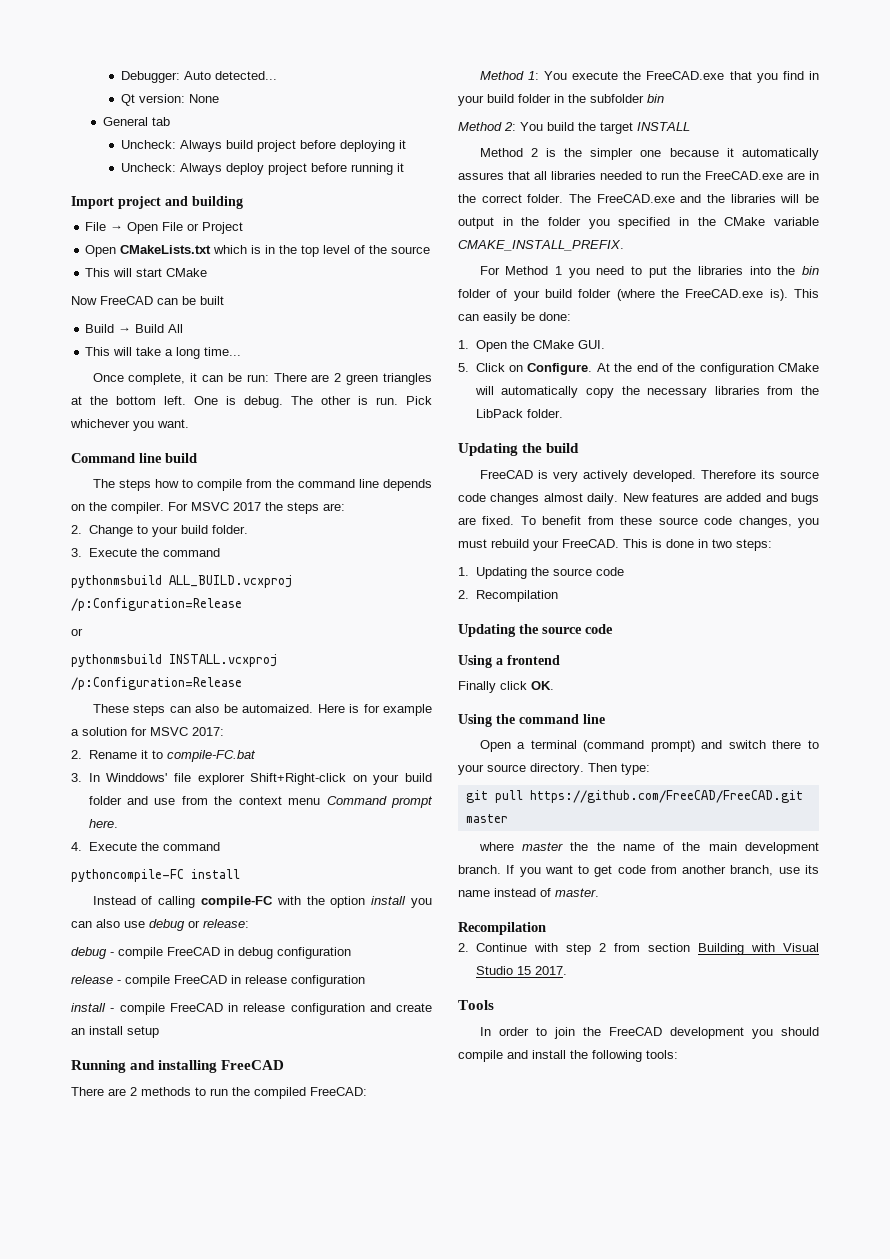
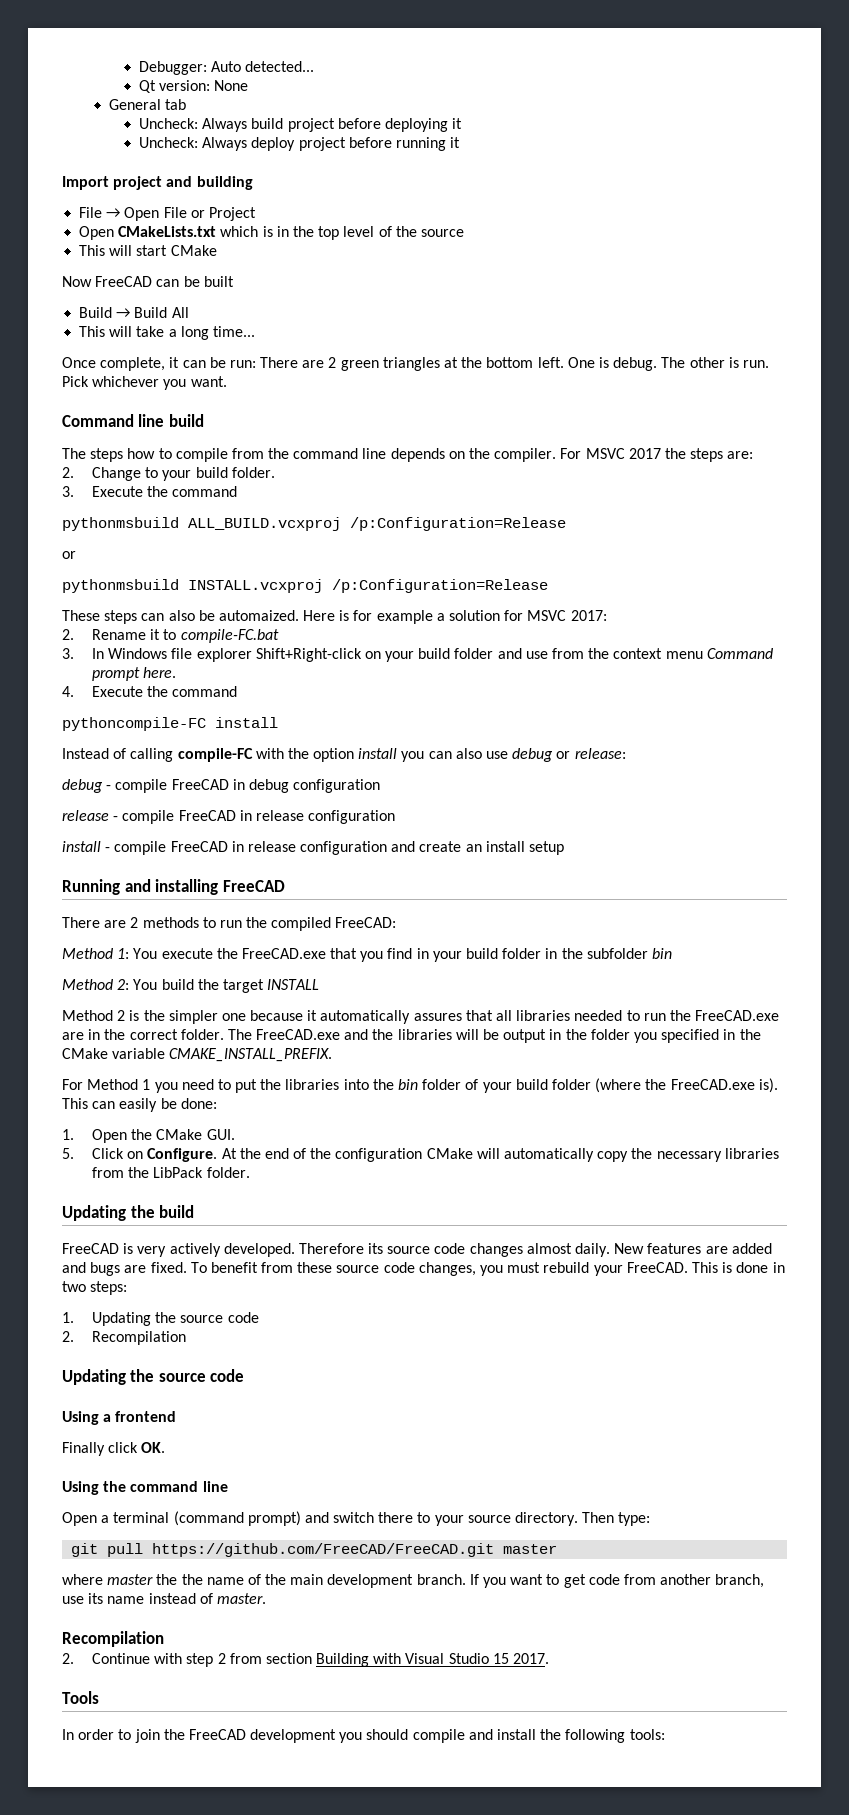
- 3. In Winddows' file explorer Shift+Right-click on your build folder and use from the context menu Command prompt here.
+ 3. In Windows file explorer Shift+Right-click on your build folder and use from the context menu Command prompt here.

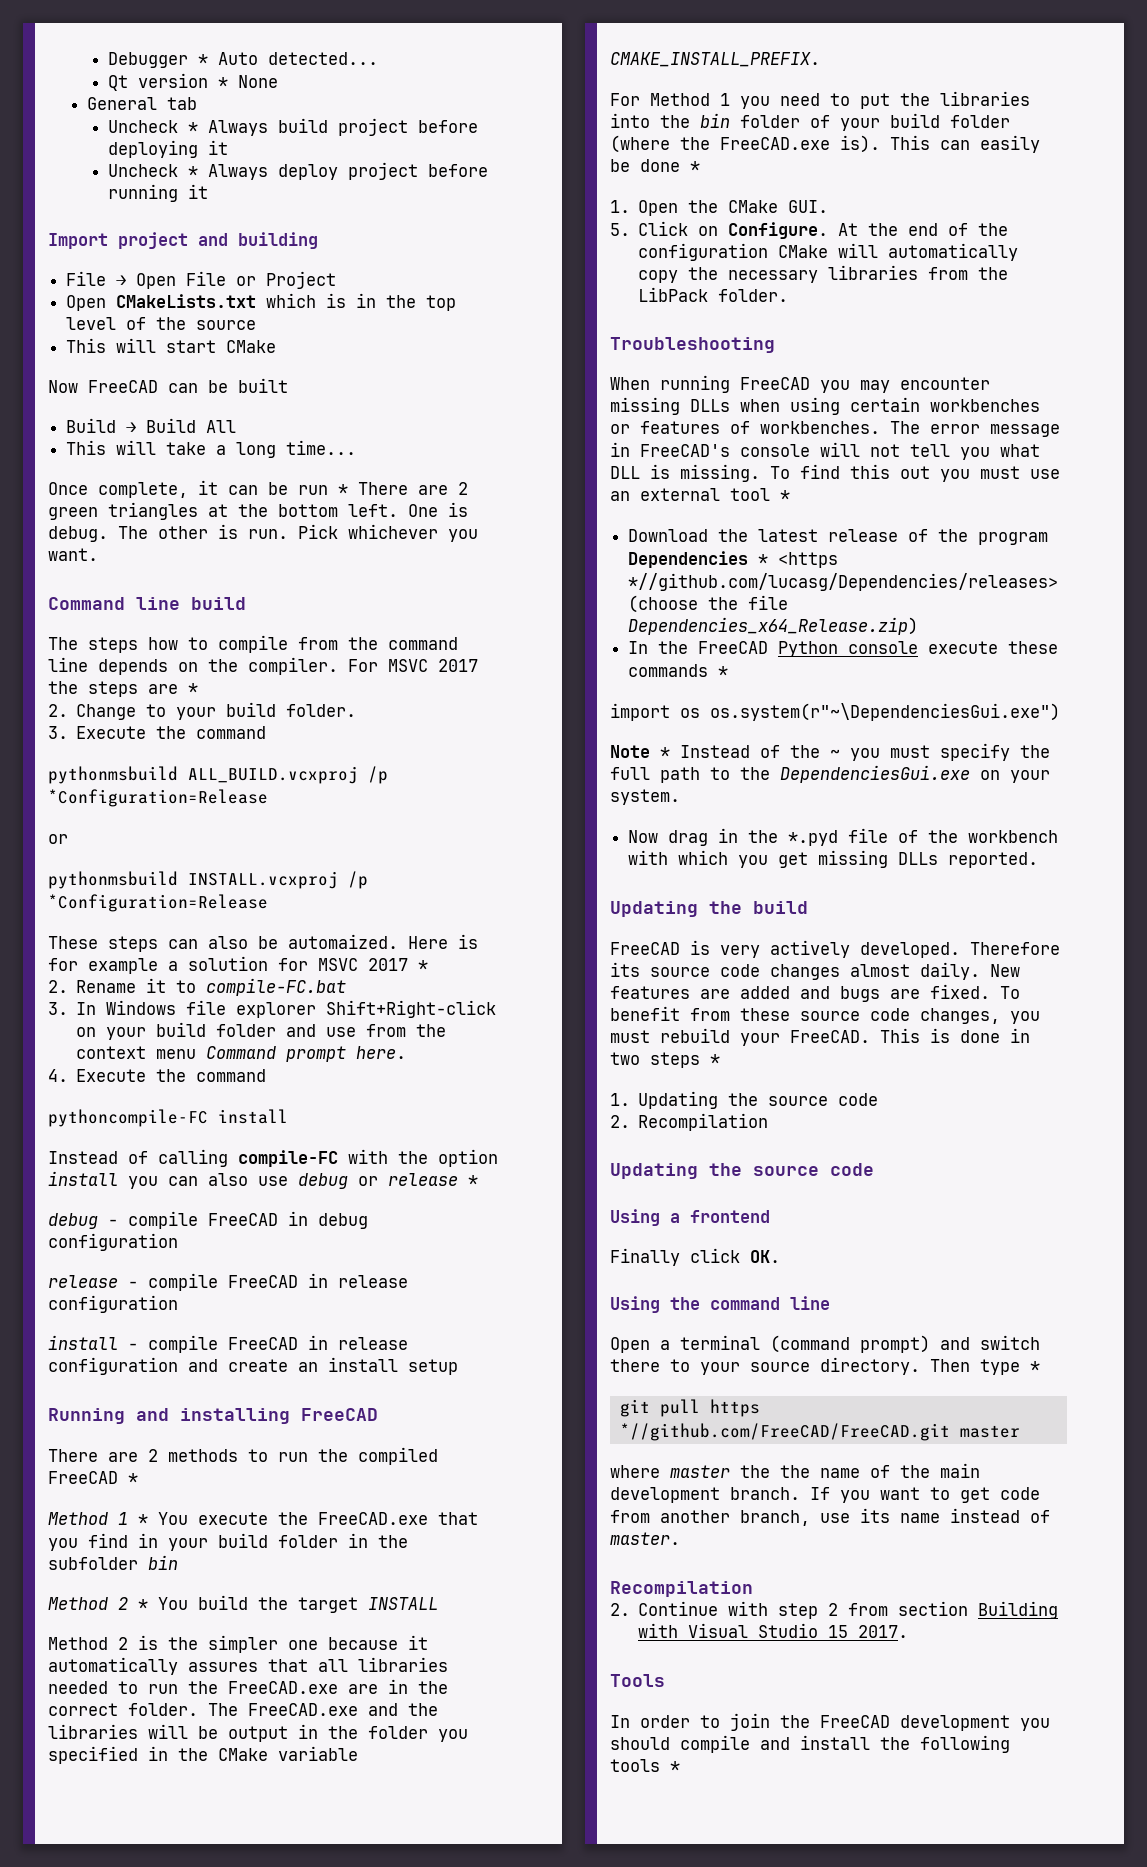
- Debugger: Auto detected...
+ Debugger * Auto detected...
- Qt version: None
+ Qt version * None
- Uncheck: Always build project before deploying it
+ Uncheck * Always build project before deploying it
- Uncheck: Always deploy project before running it
+ Uncheck * Always deploy project before running it
- Once complete, it can be run: There are 2 green triangles at the bottom left.
+ Once complete, it can be run * There are 2 green triangles at the bottom left.
- For MSVC 2017 the steps are:
+ For MSVC 2017 the steps are *
- pythonmsbuild ALL_BUILD.vcxproj /p:Configuration=Release
+ pythonmsbuild ALL_BUILD.vcxproj /p *Configuration=Release
- pythonmsbuild INSTALL.vcxproj /p:Configuration=Release
+ pythonmsbuild INSTALL.vcxproj /p *Configuration=Release
- Here is for example a solution for MSVC 2017:
+ Here is for example a solution for MSVC 2017 *
- Instead of calling compile-FC with the option install you can also use debug or release:
+ Instead of calling compile-FC with the option install you can also use debug or release *
- There are 2 methods to run the compiled FreeCAD:
- Method 1: You execute the FreeCAD.exe that you find in your build folder in the subfolder bin
+ There are 2 methods to run the compiled FreeCAD *
+ Method 1 * You execute the FreeCAD.exe that you find in your build folder in the subfolder bin
- Method 2: You build the target INSTALL
+ Method 2 * You build the target INSTALL
- This can easily be done:
+ This can easily be done *
+ Troubleshooting
+ When running FreeCAD you may encounter missing DLLs when using certain workbenches or features of workbenches. The error message in FreeCAD's console will not tell you what DLL is missing. To find this out you must use an external tool *
+ Download the latest release of the program Dependencies * <https *//github.com/lucasg/Dependencies/releases> (choose the file Dependencies_x64_Release.zip)
+ In the FreeCAD Python console execute these commands *
+ import os os.system(r"~\DependenciesGui.exe")
+ Note * Instead of the ~ you must specify the full path to the DependenciesGui.exe on your system.
+ Now drag in the *.pyd file of the workbench with which you get missing DLLs reported.
- This is done in two steps:
+ This is done in two steps *
- Then type:
+ Then type *
- git pull https://github.com/FreeCAD/FreeCAD.git master
+ git pull https *//github.com/FreeCAD/FreeCAD.git master
- In order to join the FreeCAD development you should compile and install the following tools:
+ In order to join the FreeCAD development you should compile and install the following tools *

